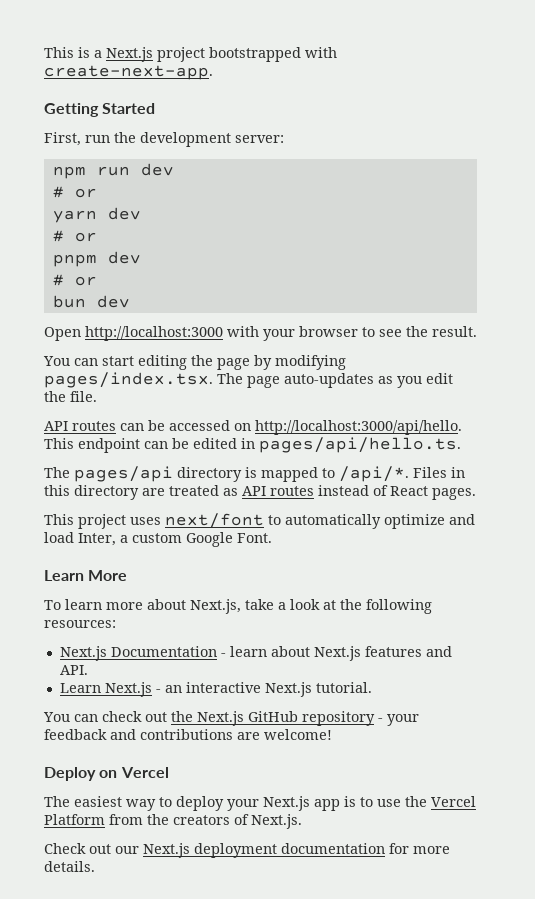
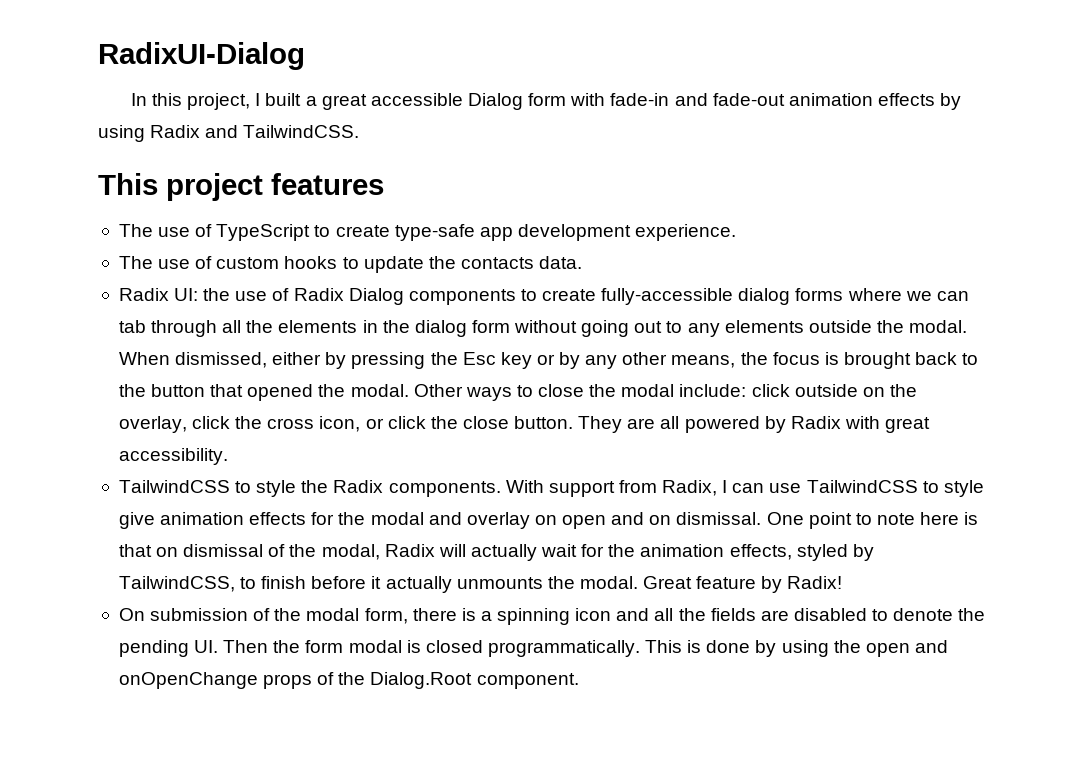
- This is a Next.js project bootstrapped with create-next-app.
- Getting Started
- First, run the development server:
- npm run dev
- # or
- yarn dev
- # or
- pnpm dev
- # or
- bun dev
- Open http://localhost:3000 with your browser to see the result.
- You can start editing the page by modifying pages/index.tsx. The page auto-updates as you edit the file.
- API routes can be accessed on http://localhost:3000/api/hello. This endpoint can be edited in pages/api/hello.ts.
- The pages/api directory is mapped to /api/*. Files in this directory are treated as API routes instead of React pages.
- This project uses next/font to automatically optimize and load Inter, a custom Google Font.
- Learn More
- To learn more about Next.js, take a look at the following resources:
- Next.js Documentation - learn about Next.js features and API.
- Learn Next.js - an interactive Next.js tutorial.
- You can check out the Next.js GitHub repository - your feedback and contributions are welcome!
- Deploy on Vercel
- The easiest way to deploy your Next.js app is to use the Vercel Platform from the creators of Next.js.
- Check out our Next.js deployment documentation for more details.
+ RadixUI-Dialog
+ In this project, I built a great accessible Dialog form with fade-in and fade-out animation effects by using Radix and TailwindCSS.
+ This project features
+ The use of TypeScript to create type-safe app development experience.
+ The use of custom hooks to update the contacts data.
+ Radix UI: the use of Radix Dialog components to create fully-accessible dialog forms where we can tab through all the elements in the dialog form without going out to any elements outside the modal. When dismissed, either by pressing the Esc key or by any other means, the focus is brought back to the button that opened the modal. Other ways to close the modal include: click outside on the overlay, click the cross icon, or click the close button. They are all powered by Radix with great accessibility.
+ TailwindCSS to style the Radix components. With support from Radix, I can use TailwindCSS to style give animation effects for the modal and overlay on open and on dismissal. One point to note here is that on dismissal of the modal, Radix will actually wait for the animation effects, styled by TailwindCSS, to finish before it actually unmounts the modal. Great feature by Radix!
+ On submission of the modal form, there is a spinning icon and all the fields are disabled to denote the pending UI. Then the form modal is closed programmatically. This is done by using the open and onOpenChange props of the Dialog.Root component.

